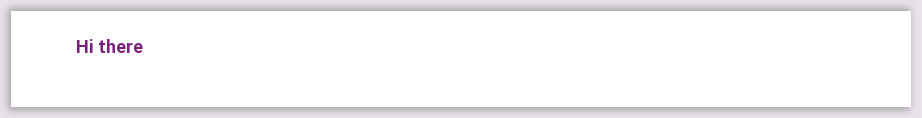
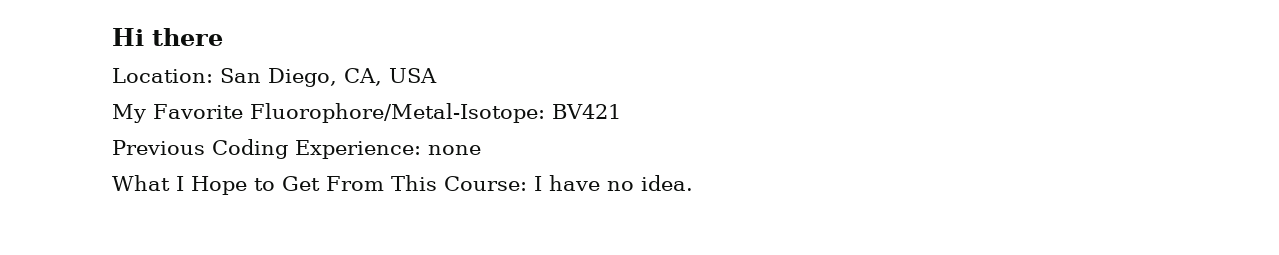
+ Location: San Diego, CA, USA
+ My Favorite Fluorophore/Metal-Isotope: BV421
+ Previous Coding Experience: none
+ What I Hope to Get From This Course: I have no idea.

